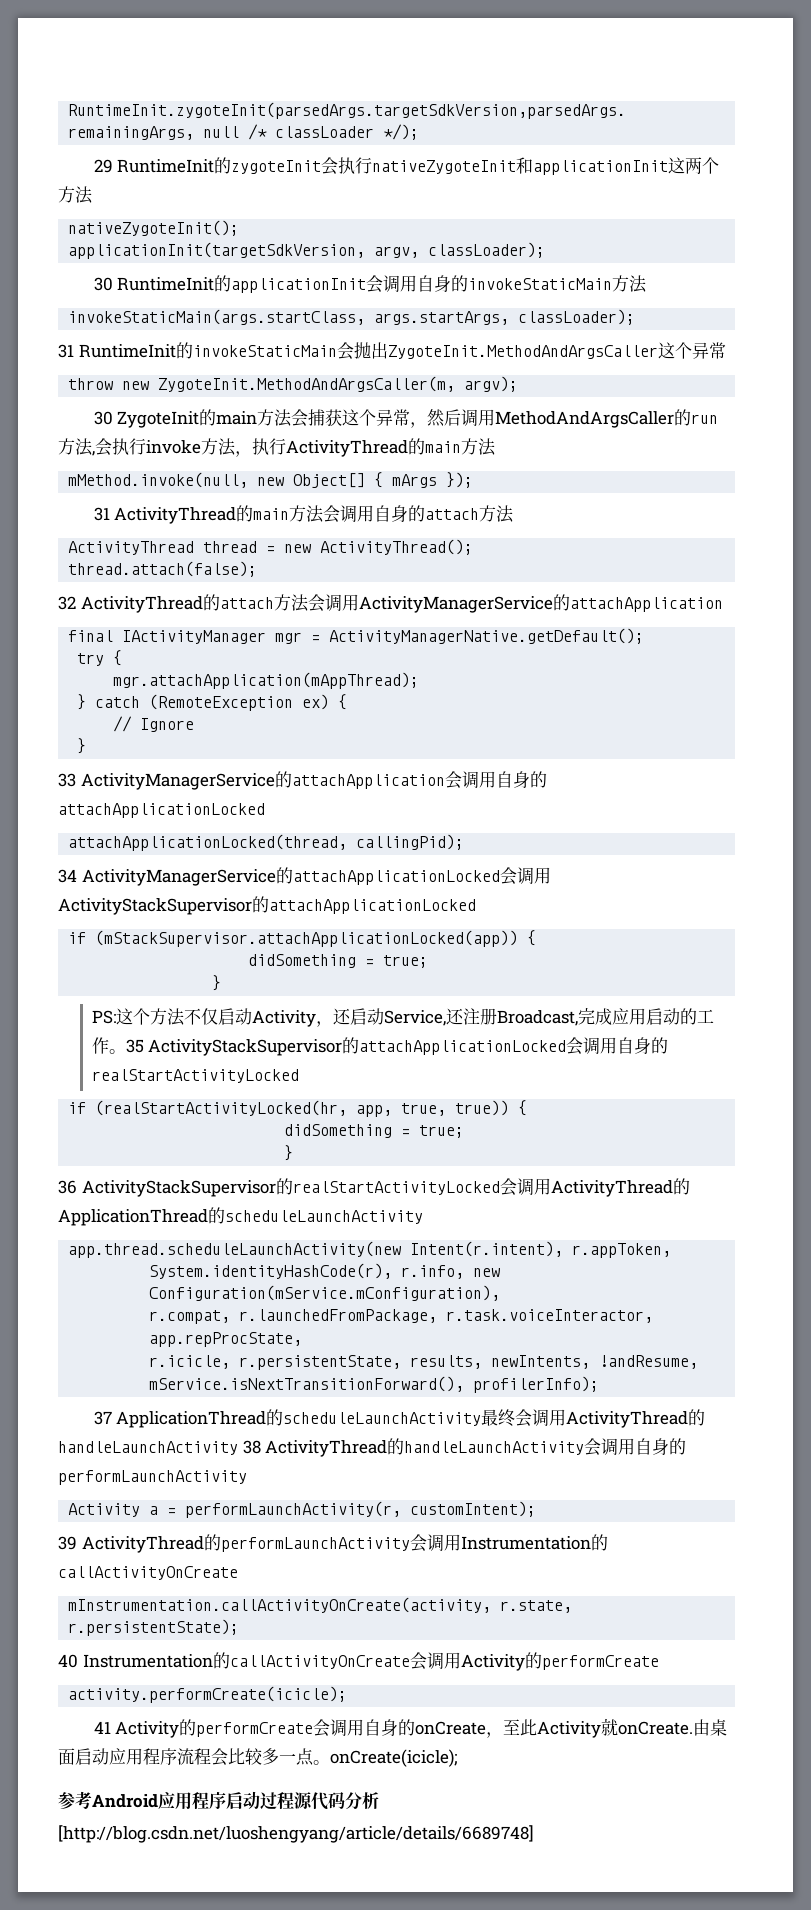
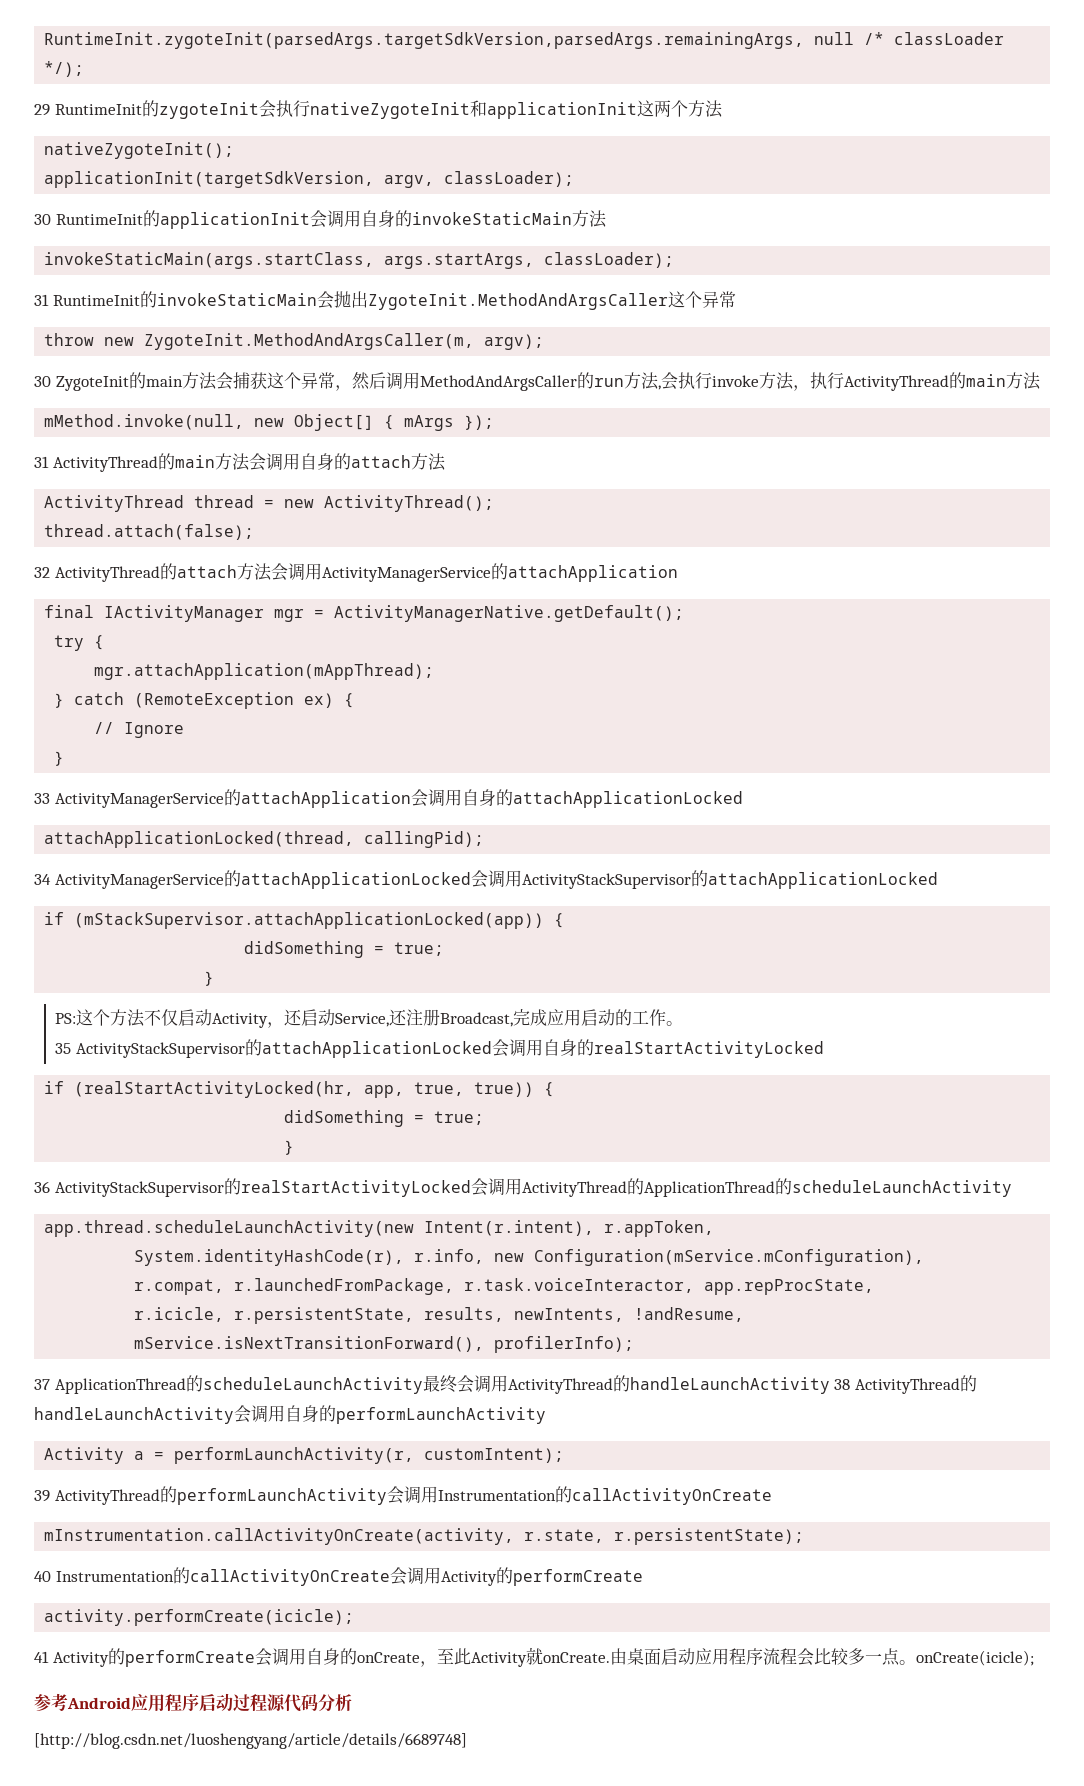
- PS:这个方法不仅启动Activity，还启动Service,还注册Broadcast,完成应用启动的工作。35 ActivityStackSupervisor的attachApplicationLocked会调用自身的realStartActivityLocked
+ PS:这个方法不仅启动Activity，还启动Service,还注册Broadcast,完成应用启动的工作。
+ 35 ActivityStackSupervisor的attachApplicationLocked会调用自身的realStartActivityLocked

